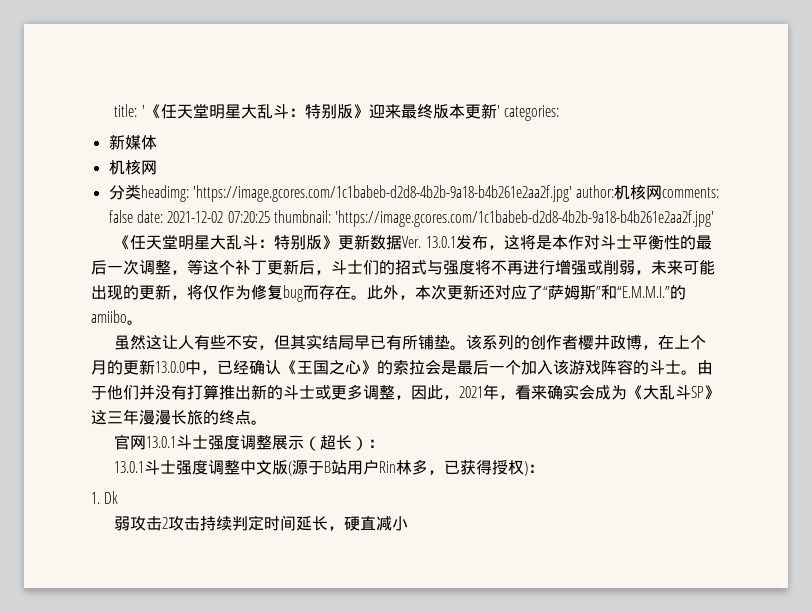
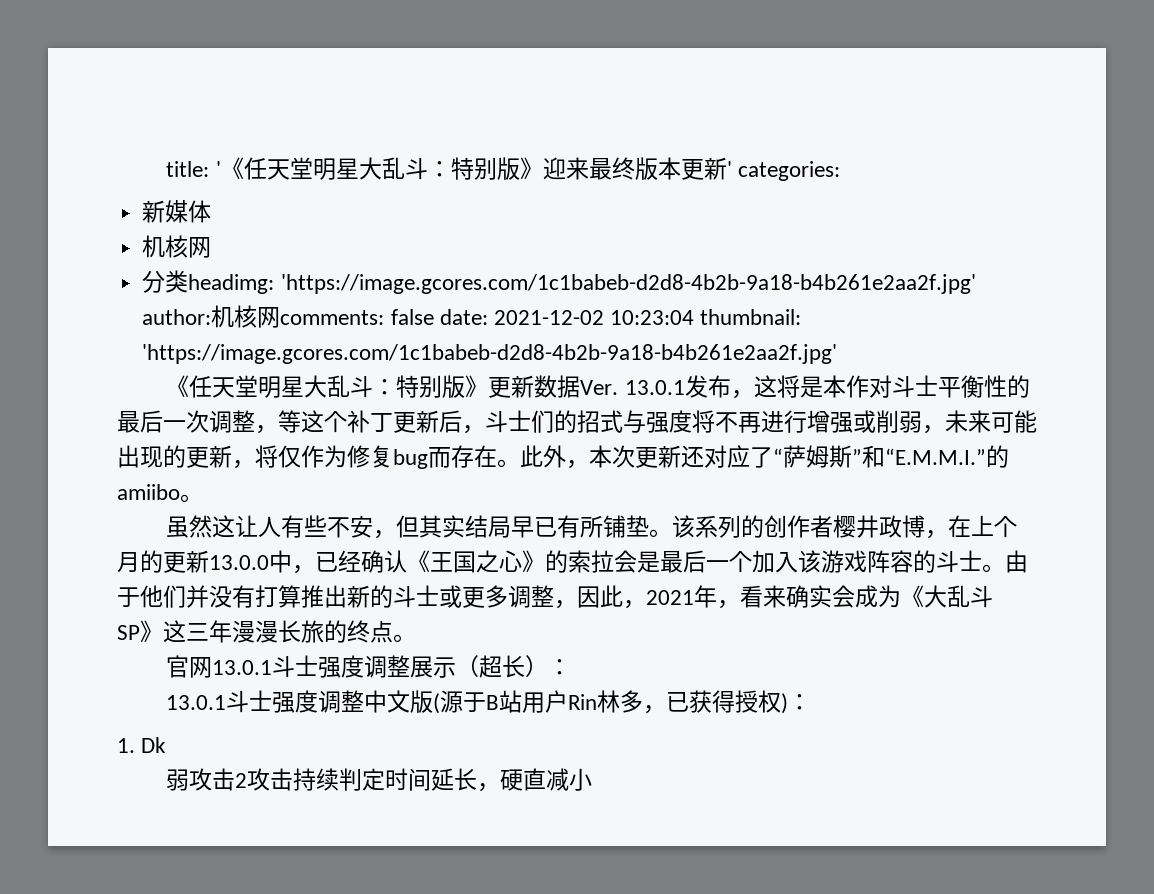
- 分类headimg: 'https://image.gcores.com/1c1babeb-d2d8-4b2b-9a18-b4b261e2aa2f.jpg' author:机核网comments: false date: 2021-12-02 07:20:25 thumbnail: 'https://image.gcores.com/1c1babeb-d2d8-4b2b-9a18-b4b261e2aa2f.jpg'
+ 分类headimg: 'https://image.gcores.com/1c1babeb-d2d8-4b2b-9a18-b4b261e2aa2f.jpg' author:机核网comments: false date: 2021-12-02 10:23:04 thumbnail: 'https://image.gcores.com/1c1babeb-d2d8-4b2b-9a18-b4b261e2aa2f.jpg'

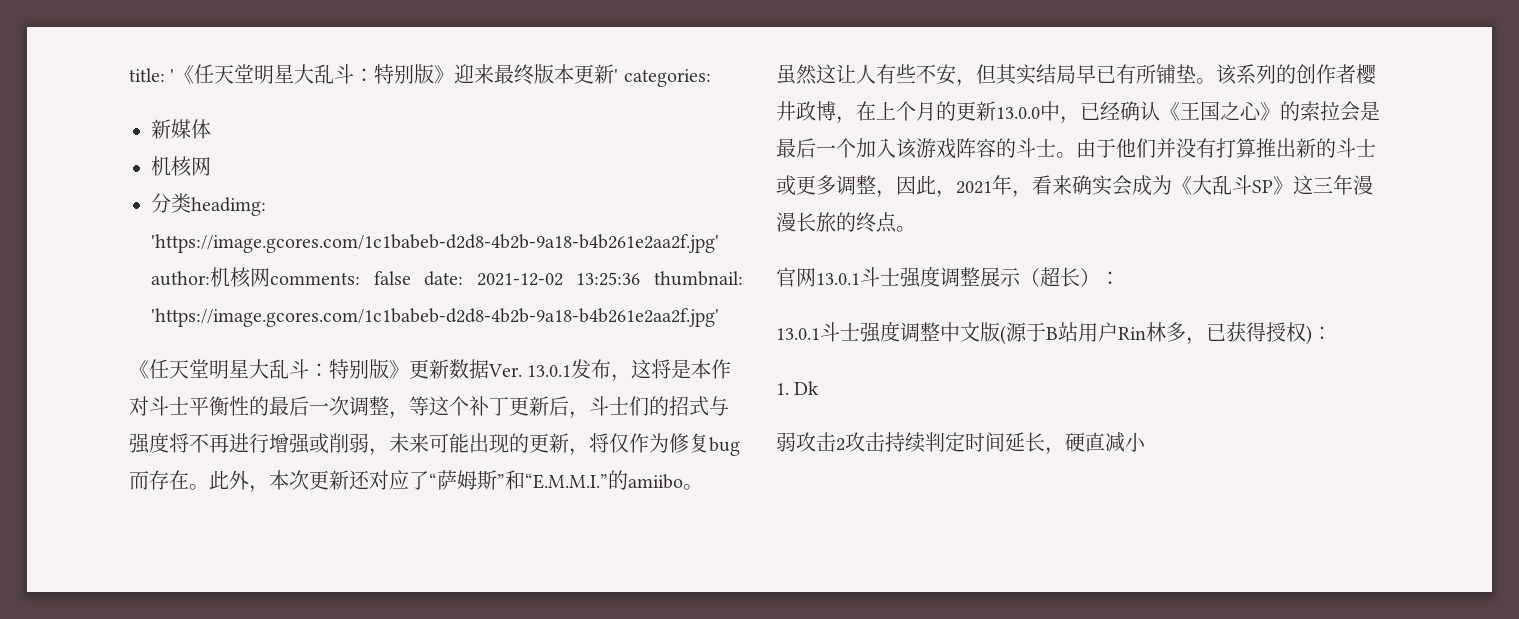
- 分类headimg: 'https://image.gcores.com/1c1babeb-d2d8-4b2b-9a18-b4b261e2aa2f.jpg' author:机核网comments: false date: 2021-12-02 10:23:04 thumbnail: 'https://image.gcores.com/1c1babeb-d2d8-4b2b-9a18-b4b261e2aa2f.jpg'
+ 分类headimg: 'https://image.gcores.com/1c1babeb-d2d8-4b2b-9a18-b4b261e2aa2f.jpg' author:机核网comments: false date: 2021-12-02 13:25:36 thumbnail: 'https://image.gcores.com/1c1babeb-d2d8-4b2b-9a18-b4b261e2aa2f.jpg'

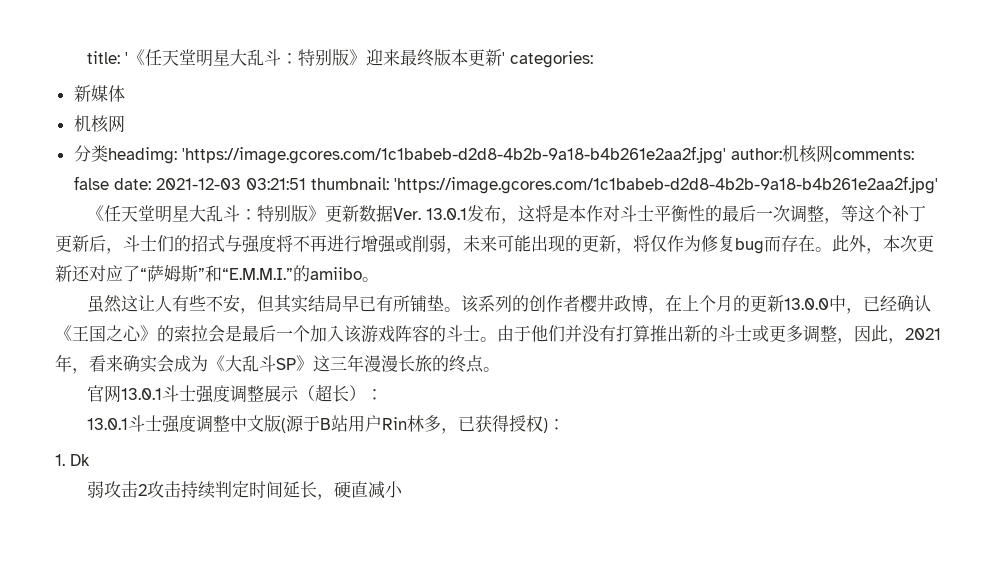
- 分类headimg: 'https://image.gcores.com/1c1babeb-d2d8-4b2b-9a18-b4b261e2aa2f.jpg' author:机核网comments: false date: 2021-12-02 13:25:36 thumbnail: 'https://image.gcores.com/1c1babeb-d2d8-4b2b-9a18-b4b261e2aa2f.jpg'
+ 分类headimg: 'https://image.gcores.com/1c1babeb-d2d8-4b2b-9a18-b4b261e2aa2f.jpg' author:机核网comments: false date: 2021-12-03 03:21:51 thumbnail: 'https://image.gcores.com/1c1babeb-d2d8-4b2b-9a18-b4b261e2aa2f.jpg'

